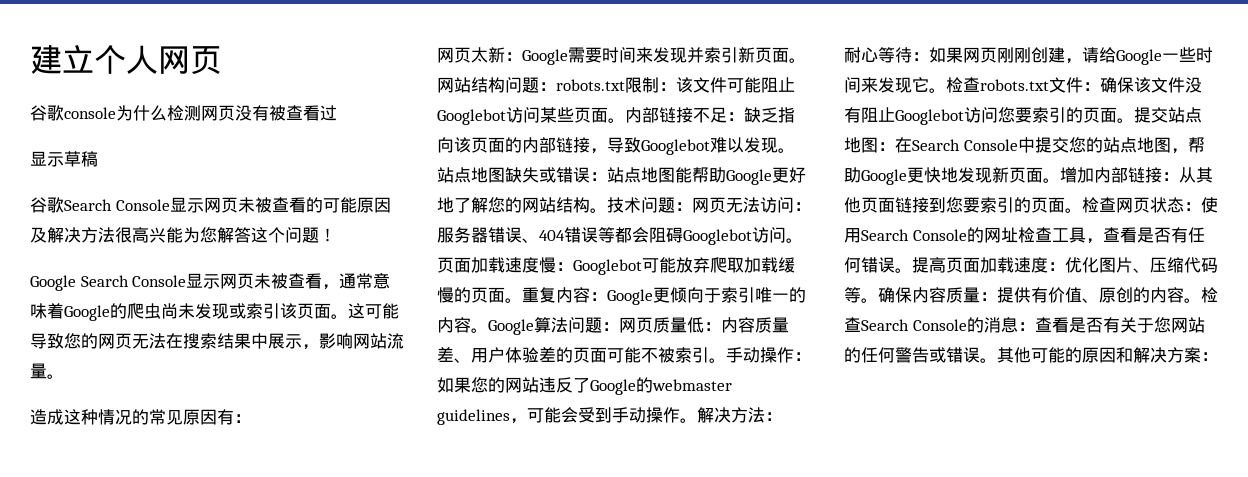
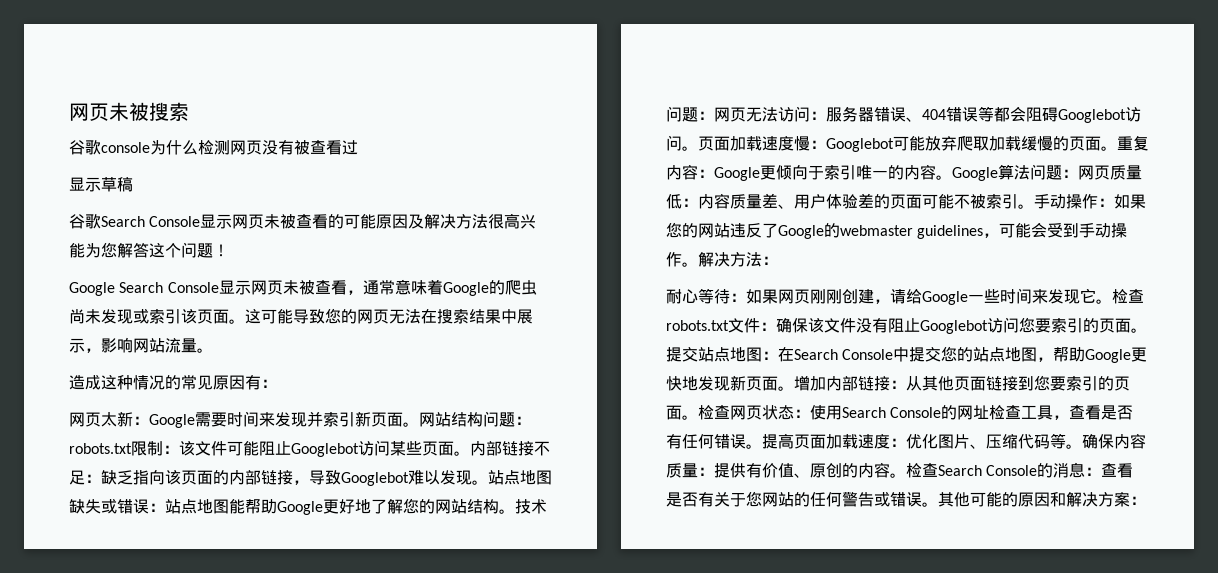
- 建立个人网页
+ 网页未被搜索

